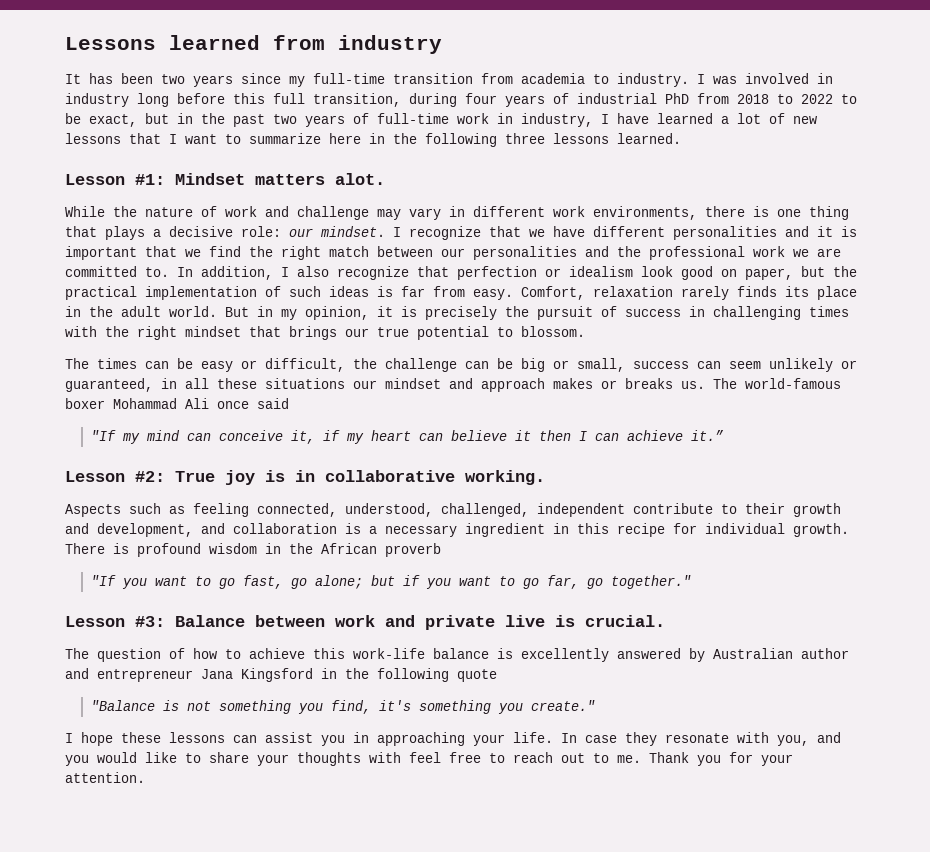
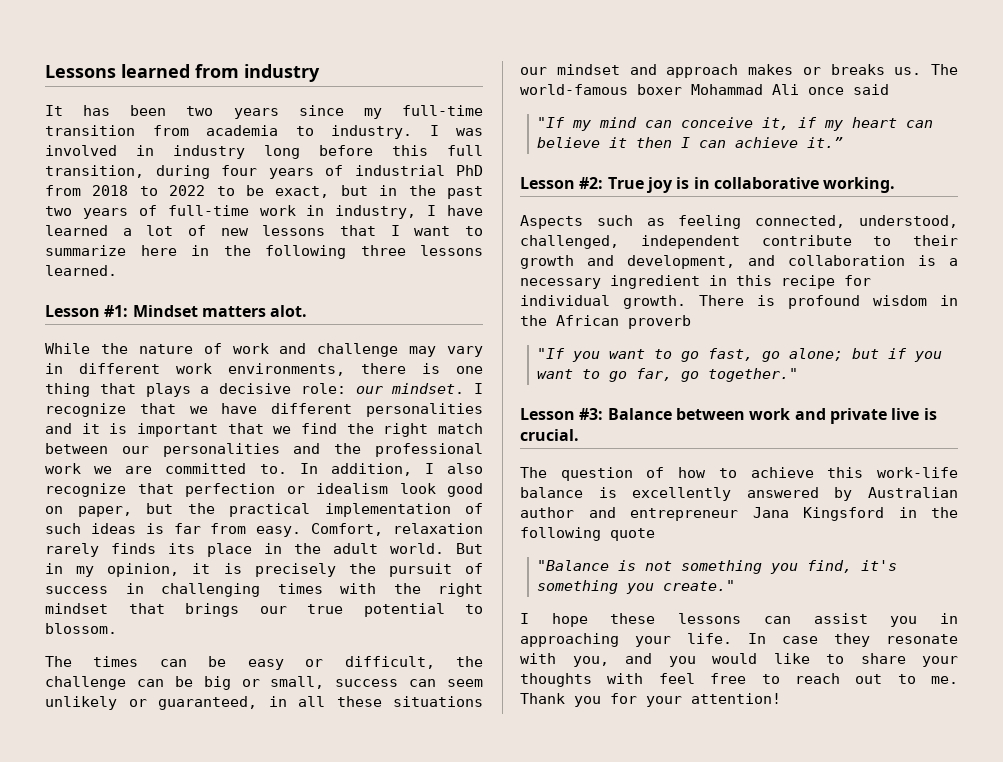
- Thank you for your attention.
+ Thank you for your attention!

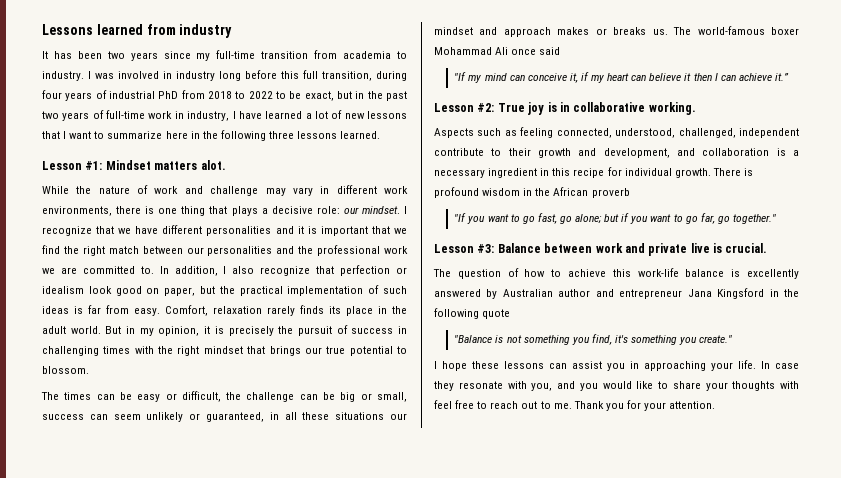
- Thank you for your attention!
+ Thank you for your attention.

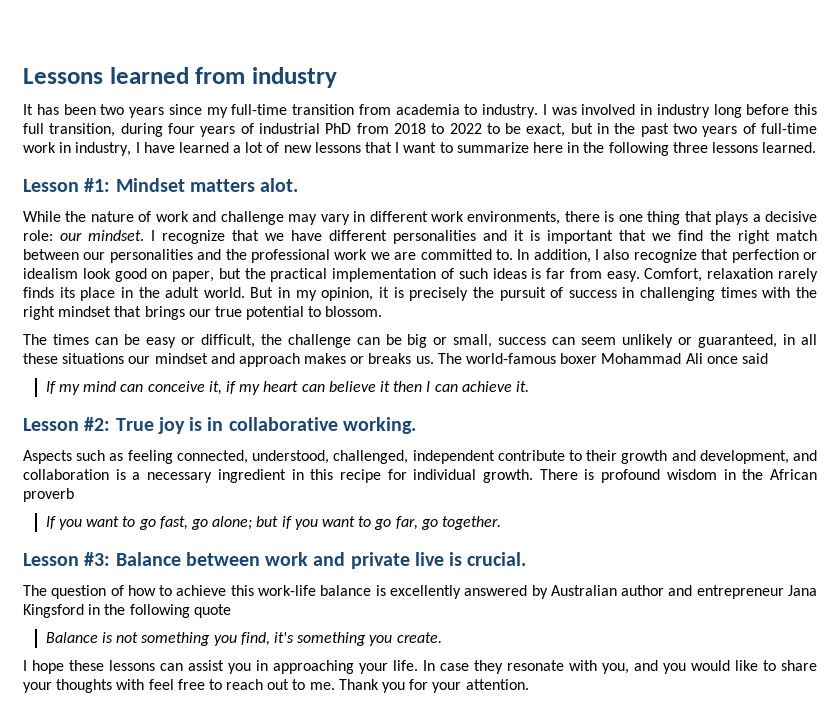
- "If my mind can conceive it, if my heart can believe it then I can achieve it.”
+ If my mind can conceive it, if my heart can believe it then I can achieve it.
- "If you want to go fast, go alone; but if you want to go far, go together."
+ If you want to go fast, go alone; but if you want to go far, go together.
- "Balance is not something you find, it's something you create."
+ Balance is not something you find, it's something you create.

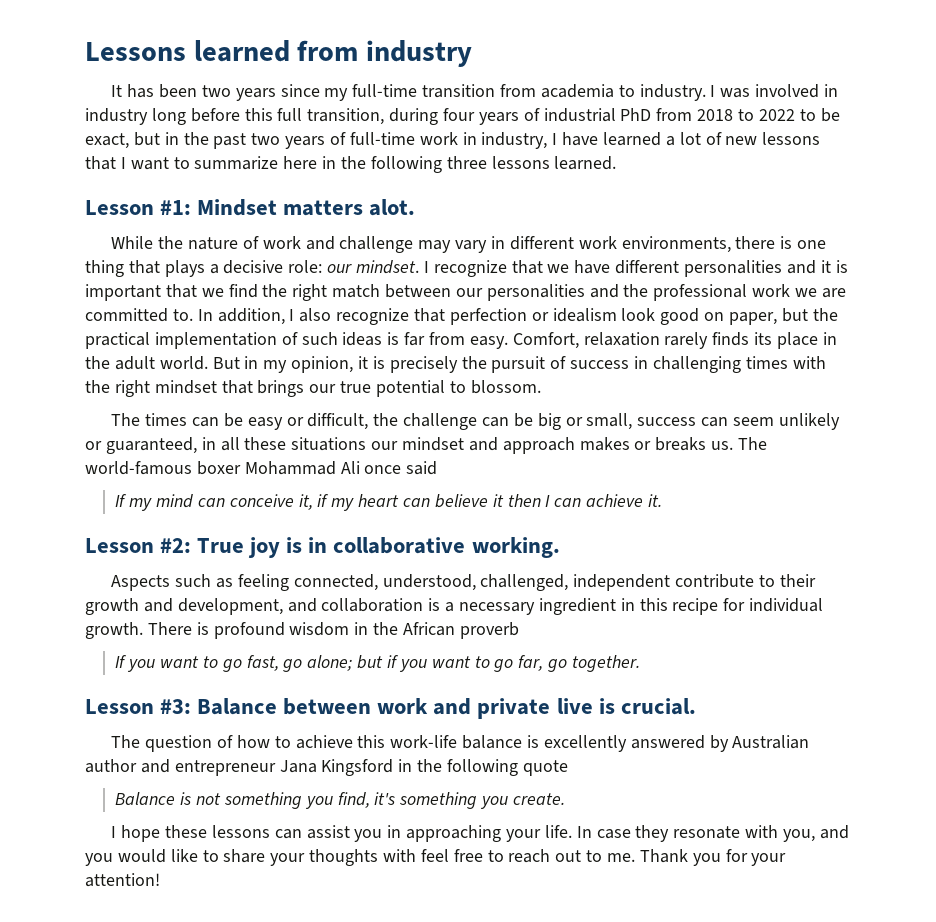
- Thank you for your attention.
+ Thank you for your attention!

